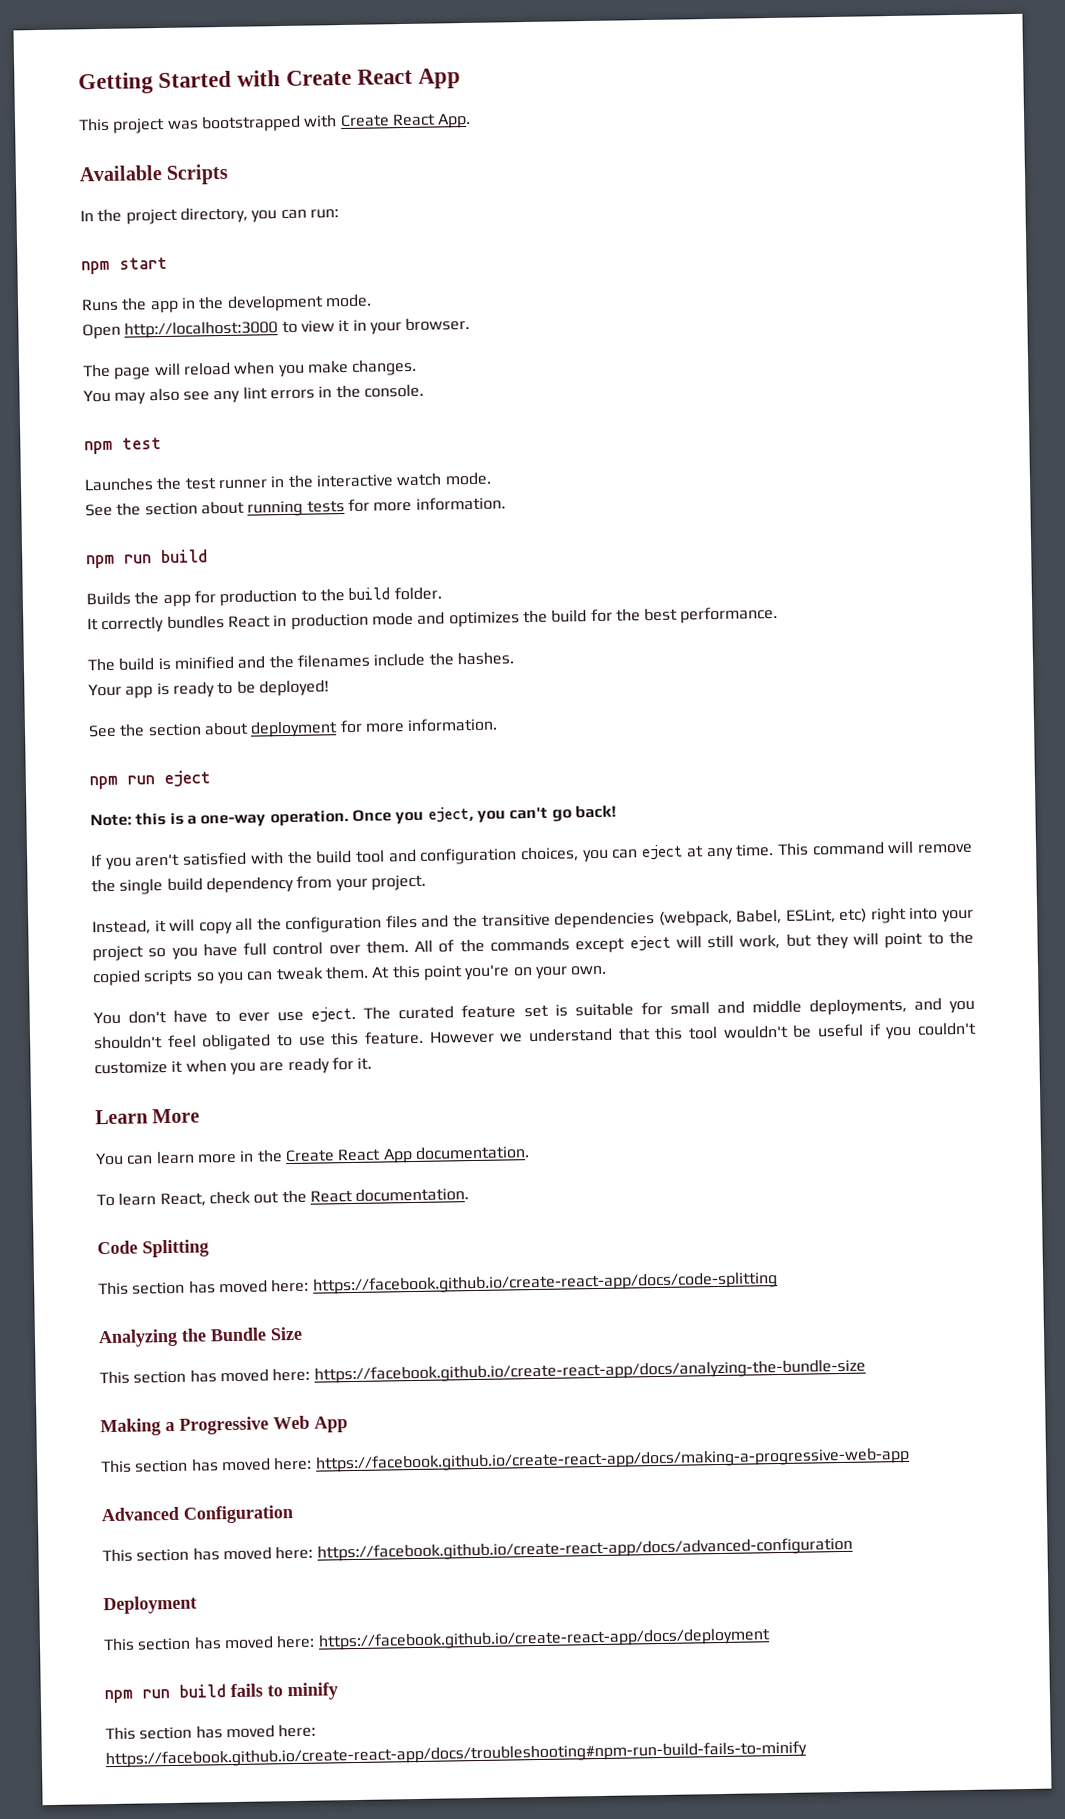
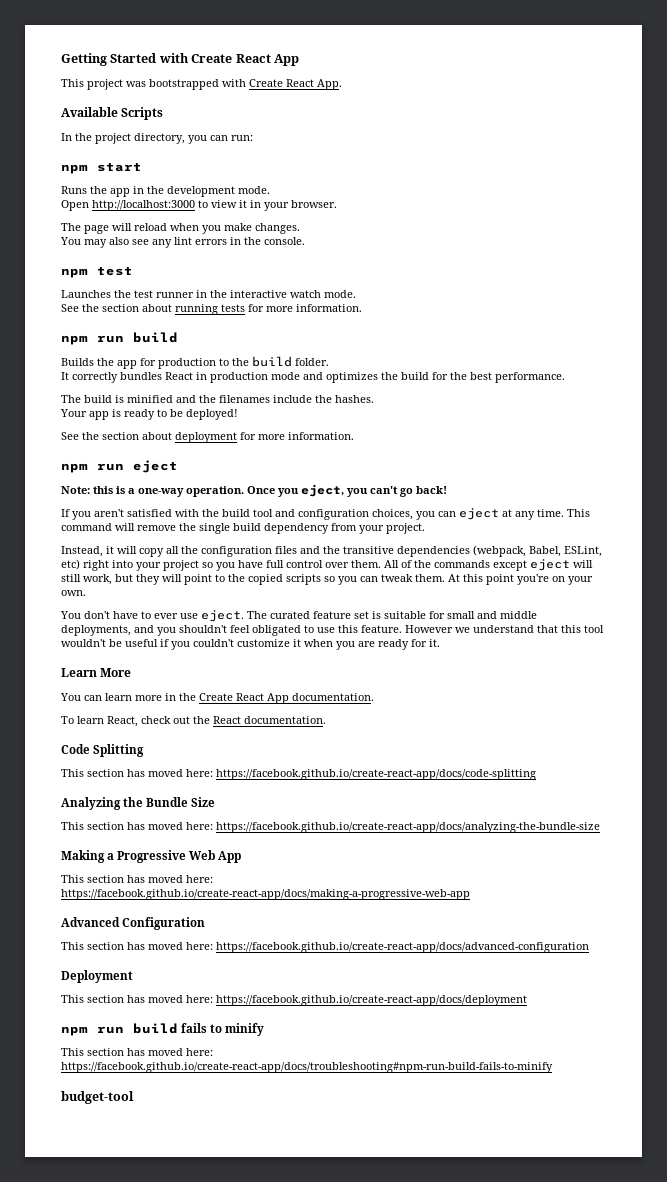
+ budget-tool

